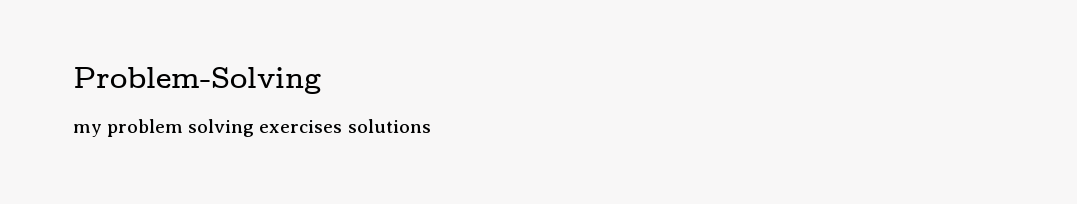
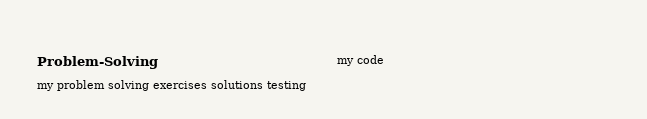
- my problem solving exercises solutions
+ my problem solving exercises solutions testing my code

